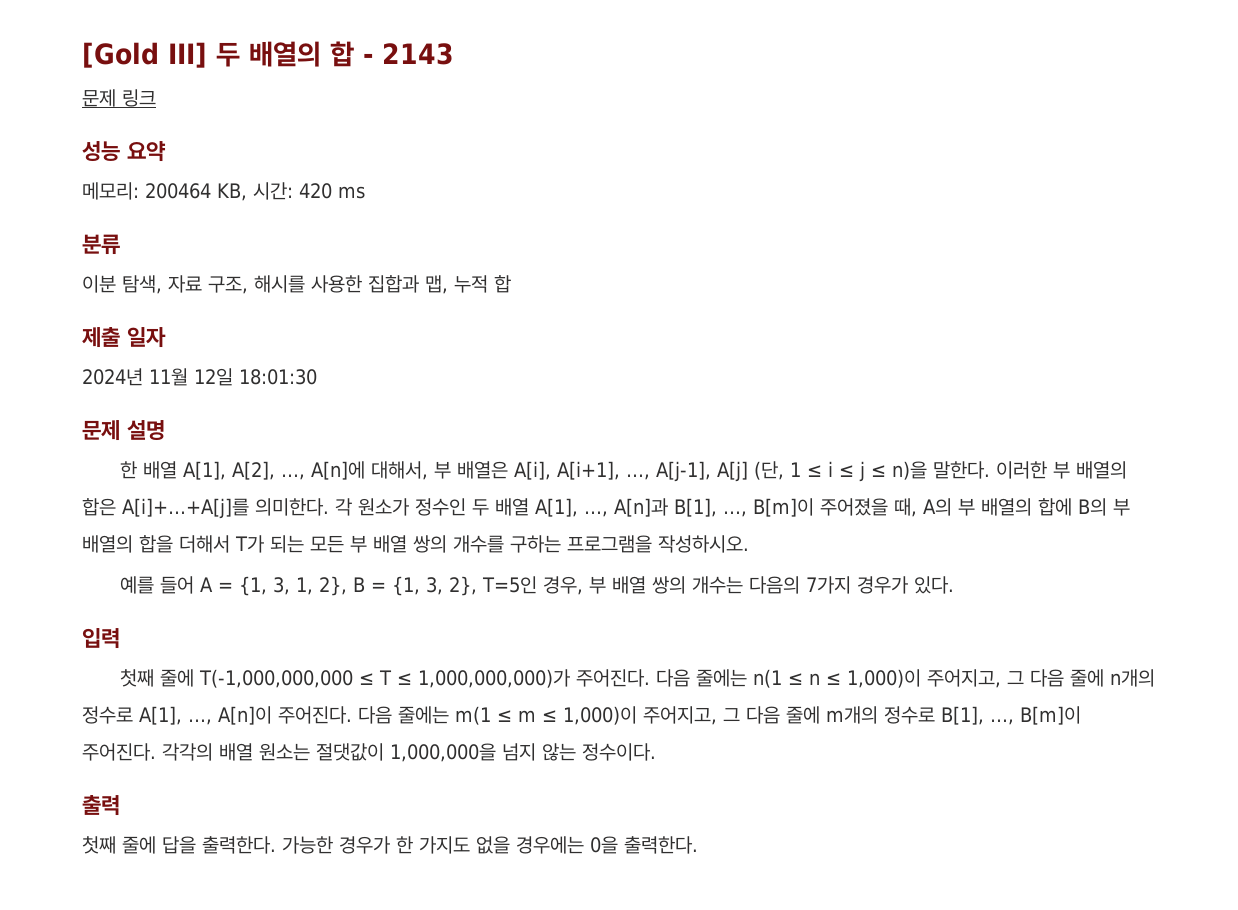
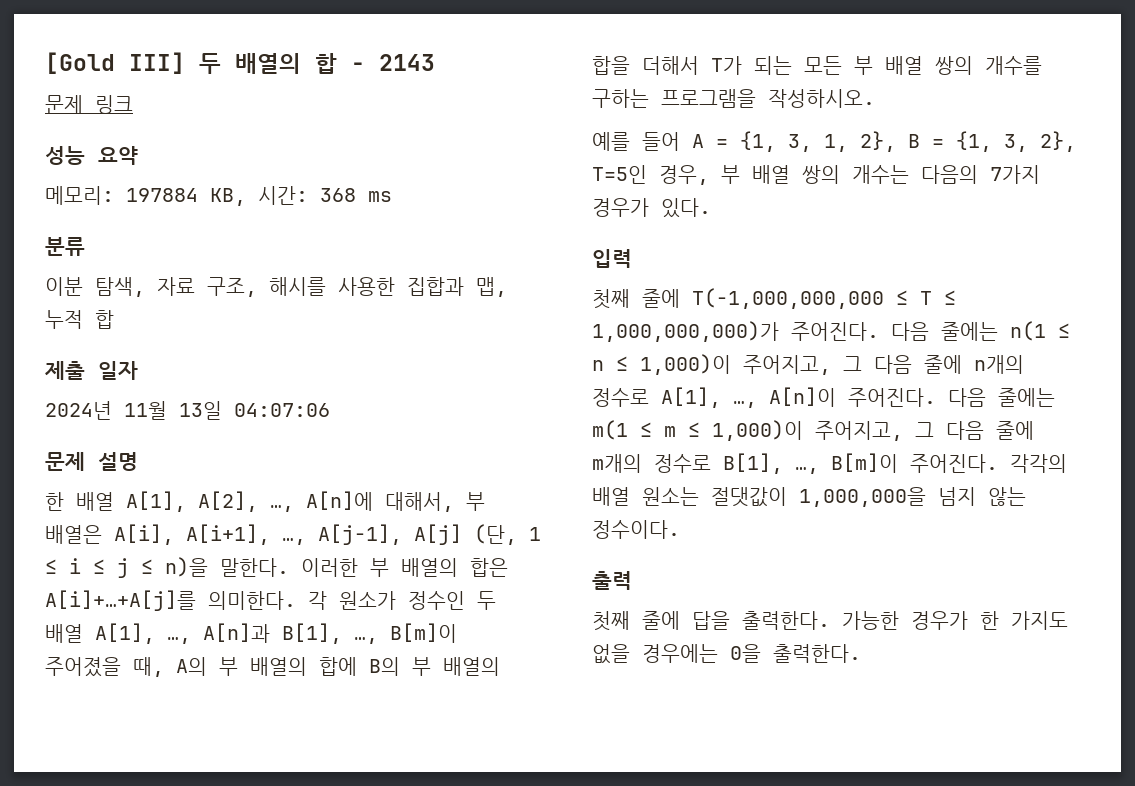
- 메모리: 200464 KB, 시간: 420 ms
+ 메모리: 197884 KB, 시간: 368 ms
- 2024년 11월 12일 18:01:30
+ 2024년 11월 13일 04:07:06

